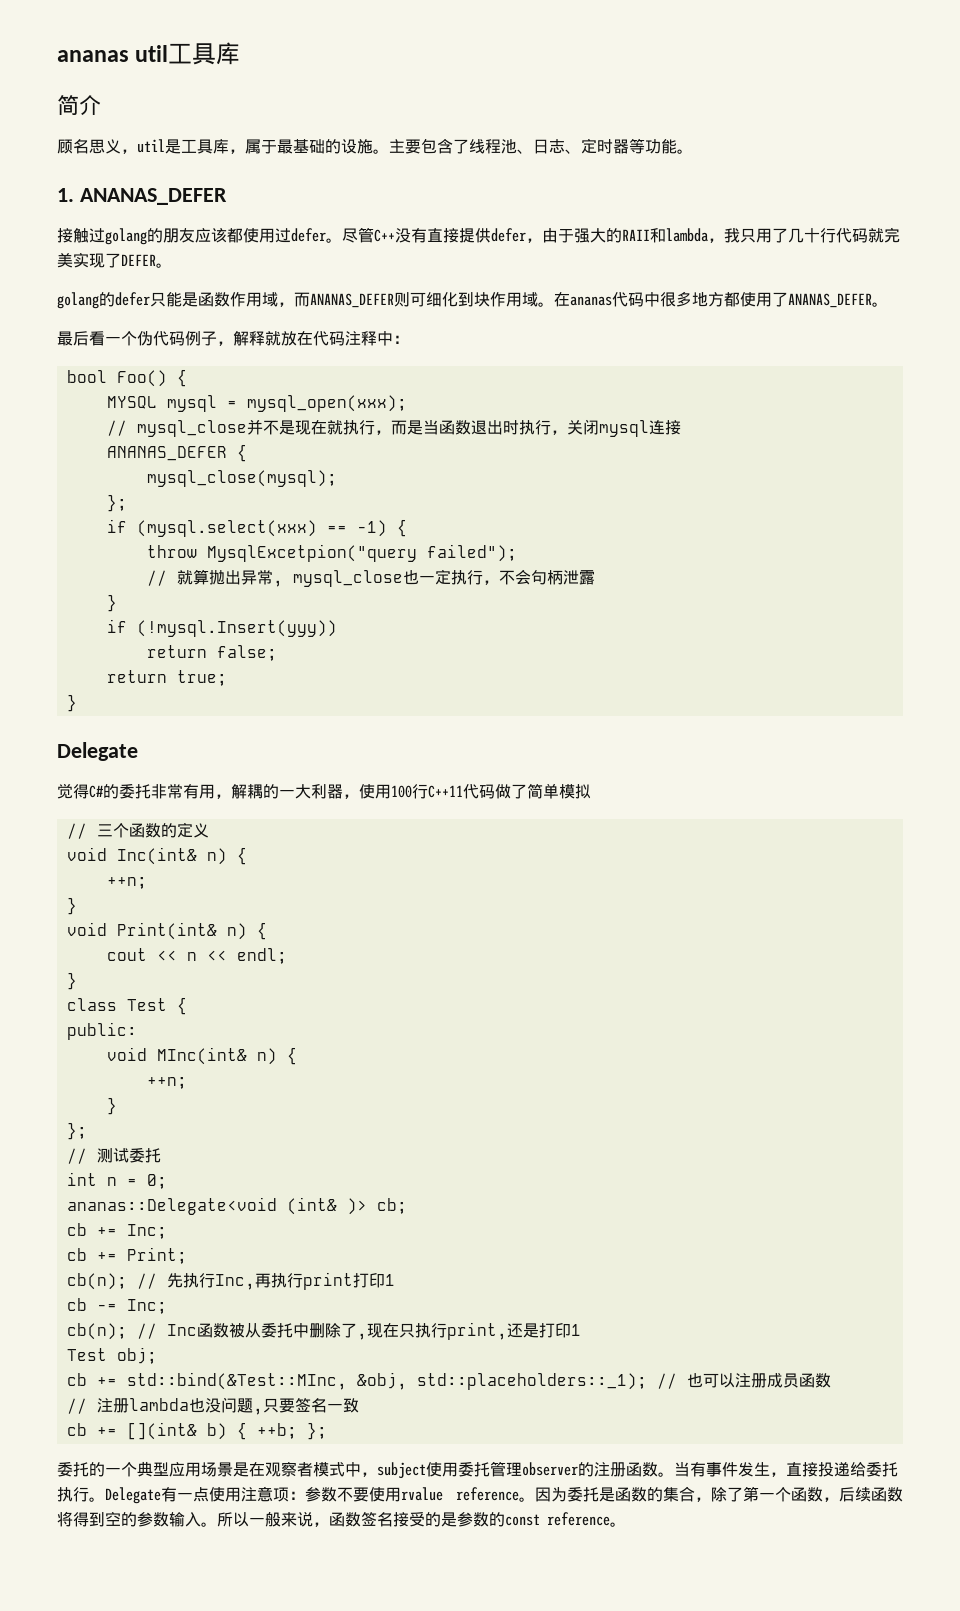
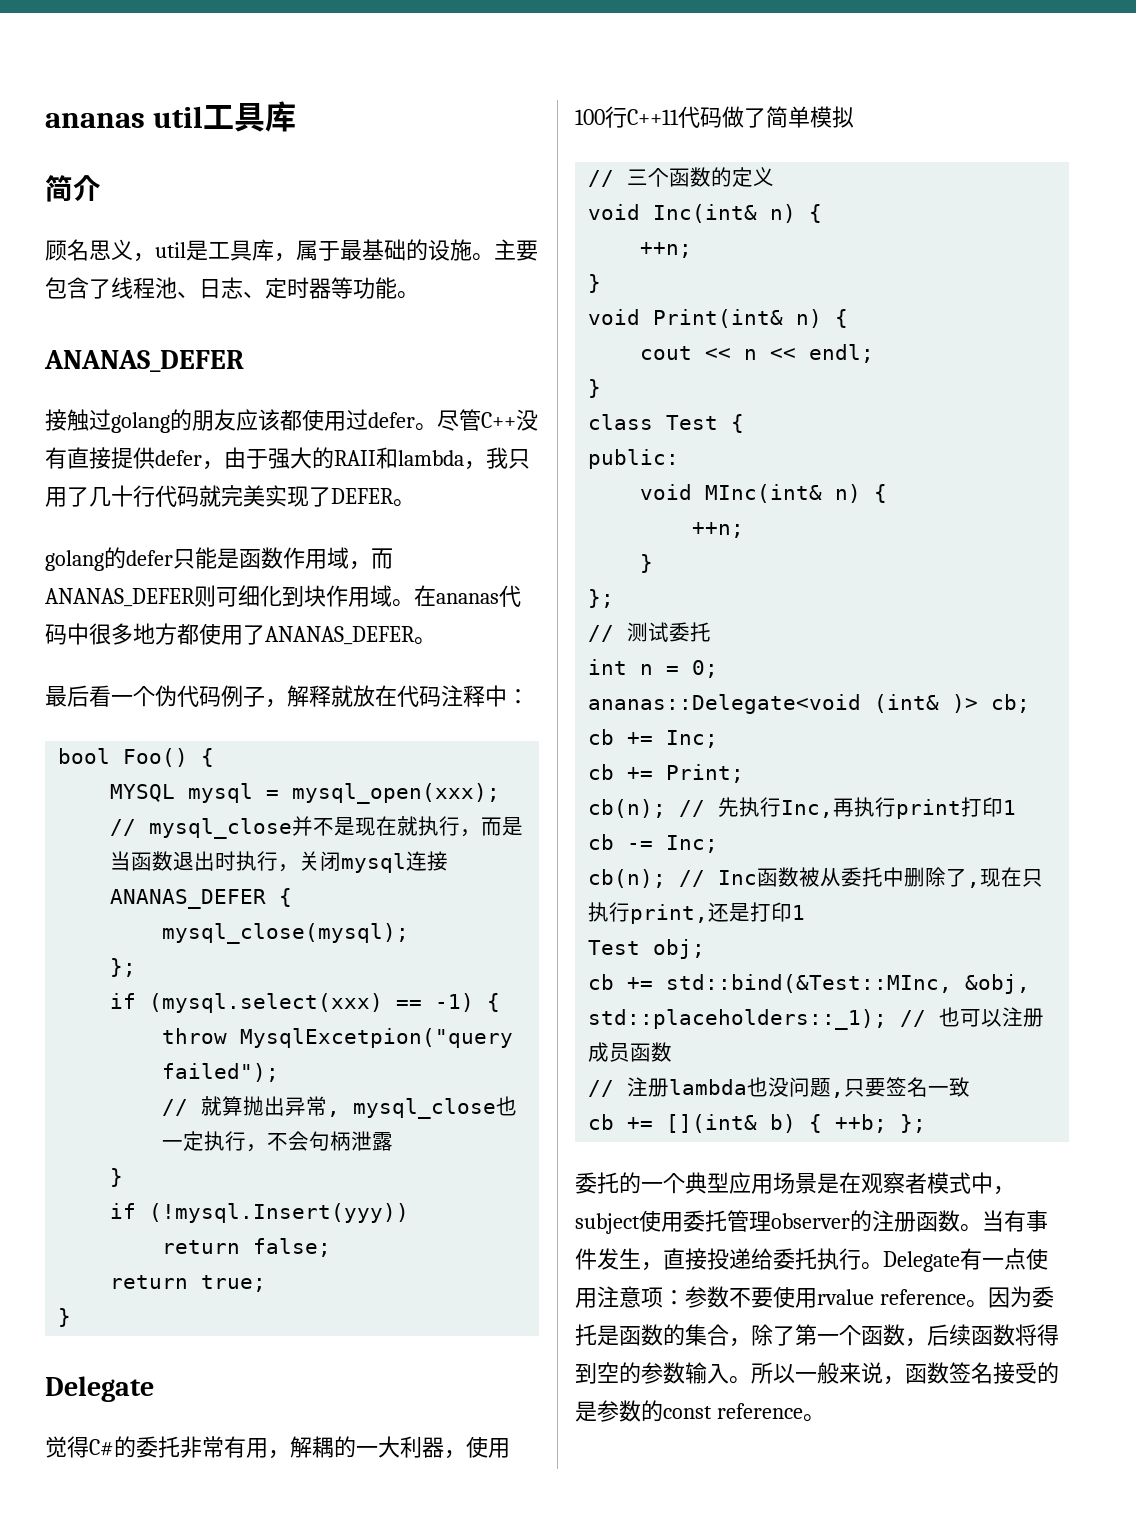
  主要包含了线程池、日志、定时器等功能。
- 1. ANANAS_DEFER
+ ANANAS_DEFER

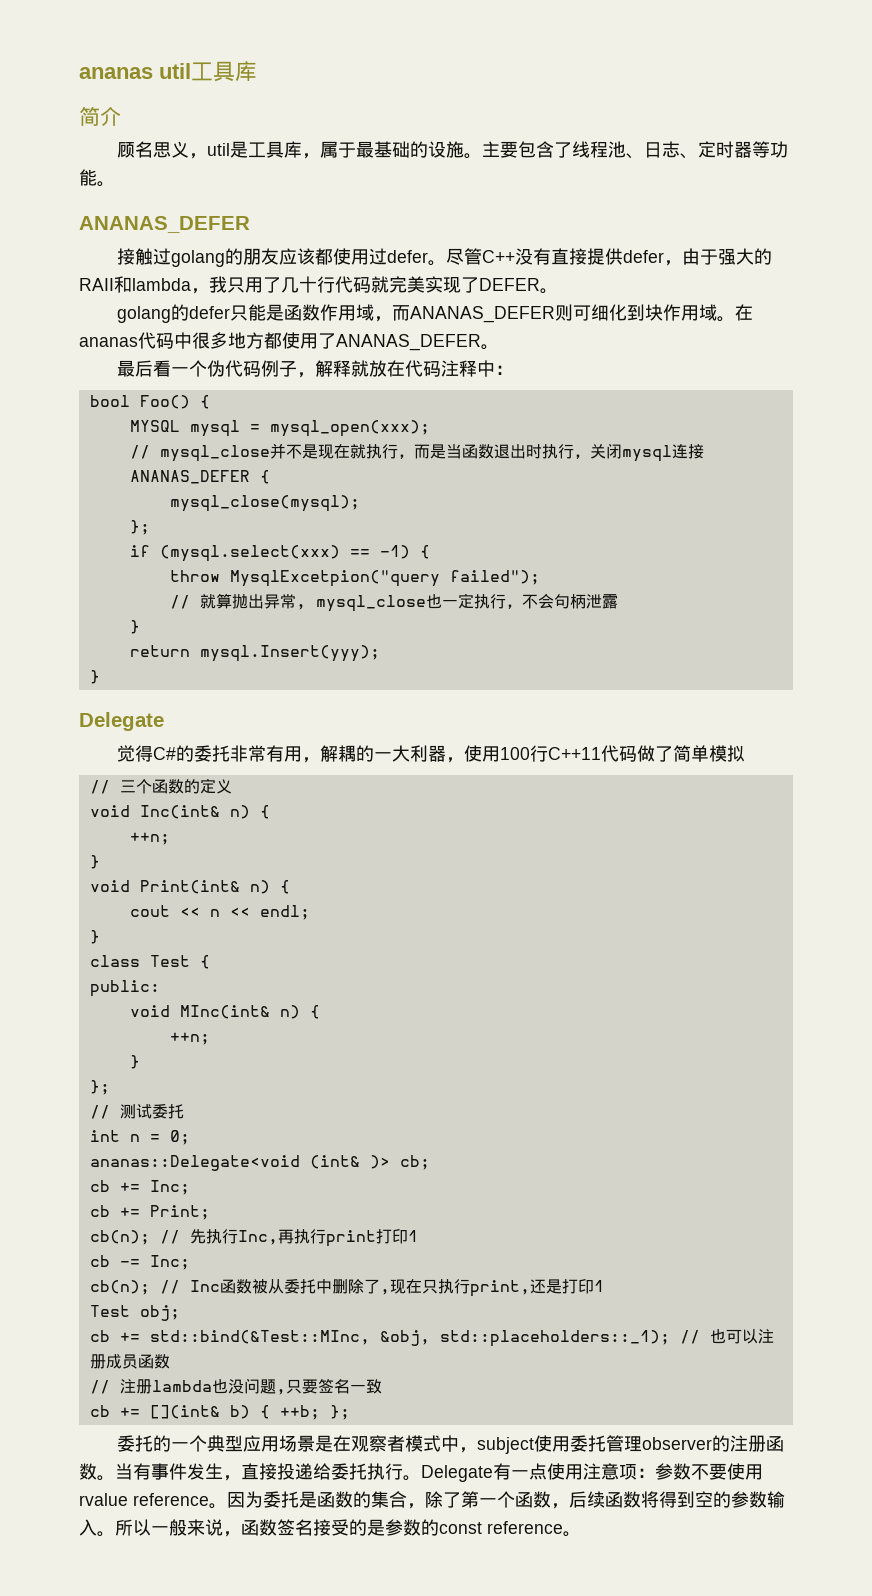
- if (!mysql.Insert(yyy))
- return false;
- return true;
+ return mysql.Insert(yyy);

